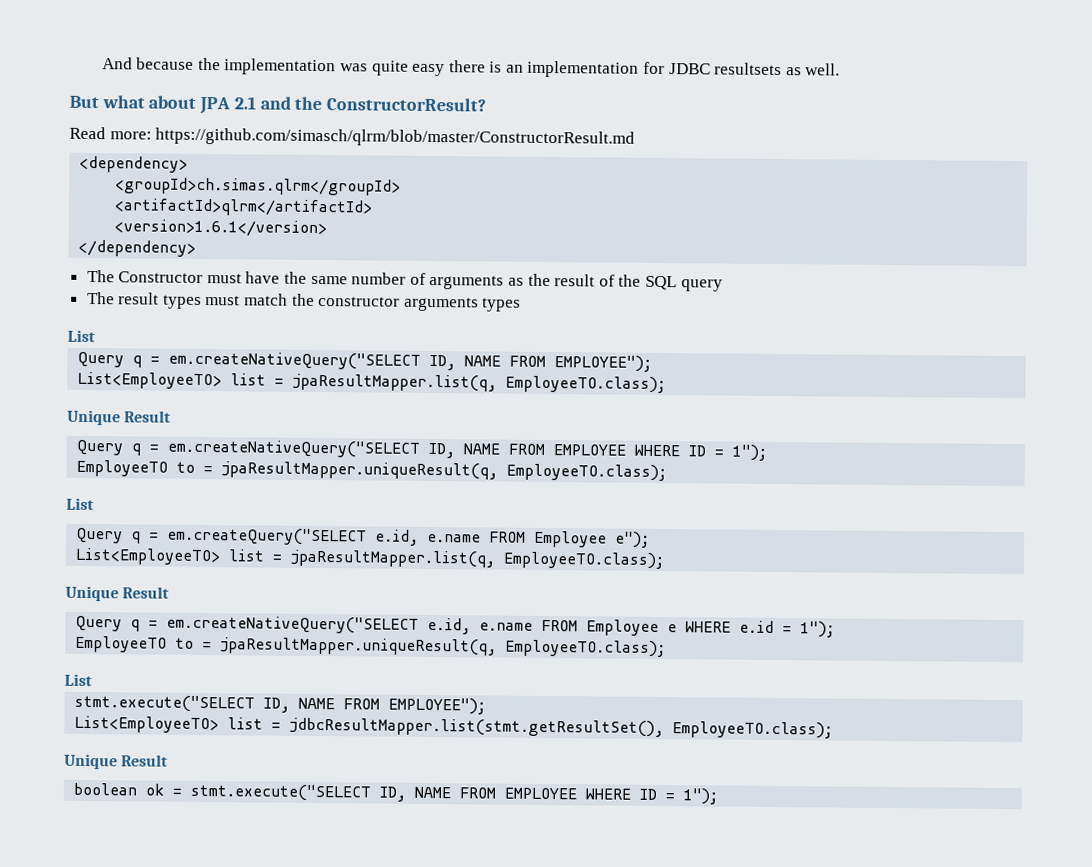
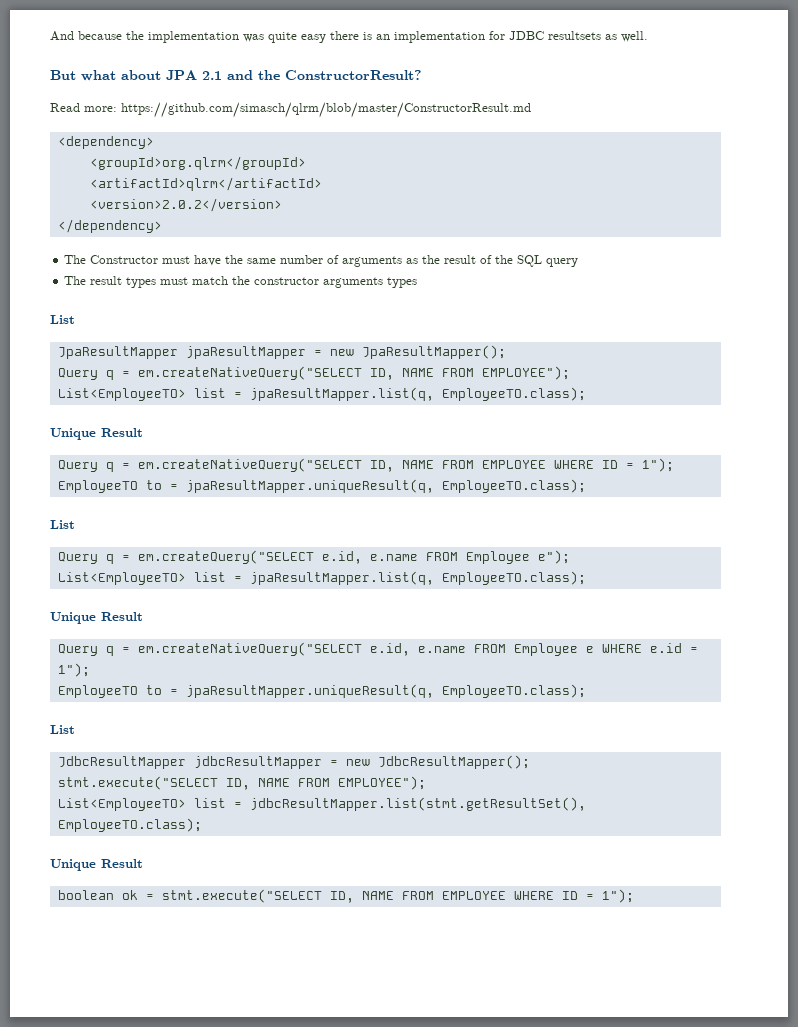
- <groupId>ch.simas.qlrm</groupId>
+ <groupId>org.qlrm</groupId>
- <version>1.6.1</version>
+ <version>2.0.2</version>
+ JpaResultMapper jpaResultMapper = new JpaResultMapper();
+ JdbcResultMapper jdbcResultMapper = new JdbcResultMapper();

